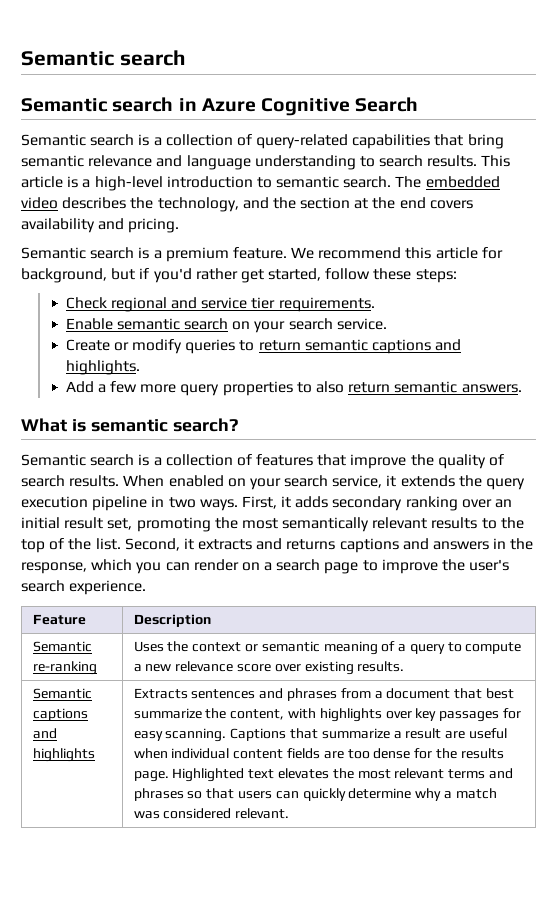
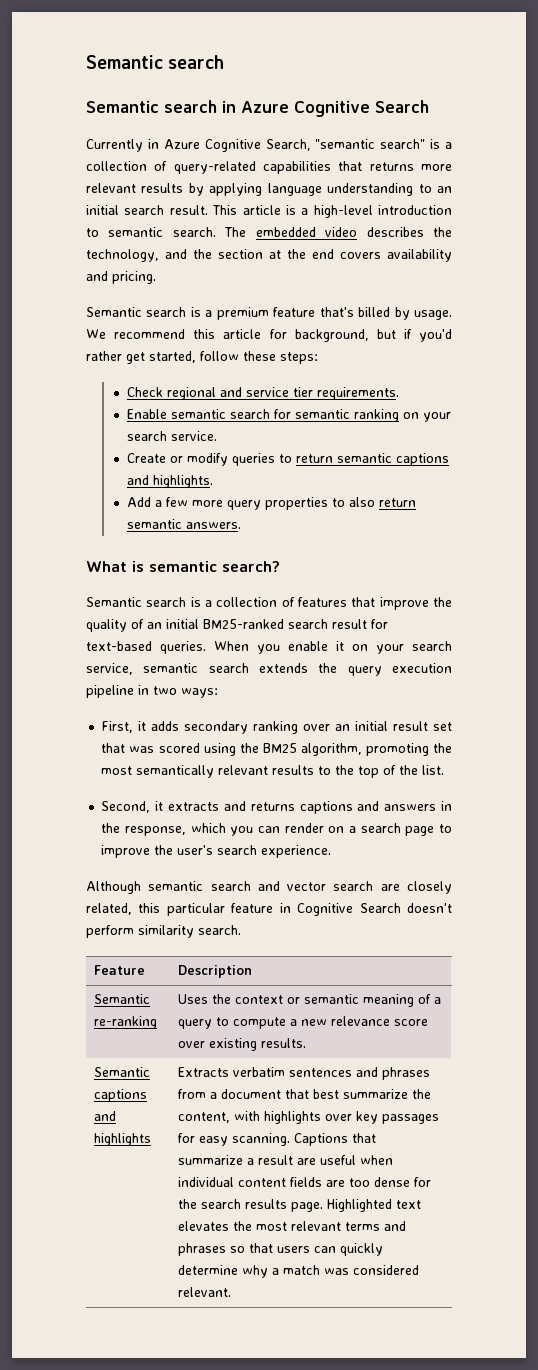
- Semantic search is a collection of query-related capabilities that bring semantic relevance and language understanding to search results.
+ Currently in Azure Cognitive Search, "semantic search" is a collection of query-related capabilities that returns more relevant results by applying language understanding to an initial search result.
- Semantic search is a premium feature.
+ Semantic search is a premium feature that's billed by usage.
- Enable semantic search on your search service.
+ Enable semantic search for semantic ranking on your search service.
- Semantic search is a collection of features that improve the quality of search results. When enabled on your search service, it extends the query execution pipeline in two ways. First, it adds secondary ranking over an initial result set, promoting the most semantically relevant results to the top of the list. Second, it extracts and returns captions and answers in the response, which you can render on a search page to improve the user's search experience.
+ Semantic search is a collection of features that improve the quality of an initial BM25-ranked search result for text-based queries. When you enable it on your search service, semantic search extends the query execution pipeline in two ways:
+ First, it adds secondary ranking over an initial result set that was scored using the BM25 algorithm, promoting the most semantically relevant results to the top of the list.
+ Second, it extracts and returns captions and answers in the response, which you can render on a search page to improve the user's search experience.
+ Although semantic search and vector search are closely related, this particular feature in Cognitive Search doesn't perform similarity search.
- Extracts sentences and phrases from a document that best summarize the content, with highlights over key passages for easy scanning.
+ Extracts verbatim sentences and phrases from a document that best summarize the content, with highlights over key passages for easy scanning.
- Captions that summarize a result are useful when individual content fields are too dense for the results page.
+ Captions that summarize a result are useful when individual content fields are too dense for the search results page.

